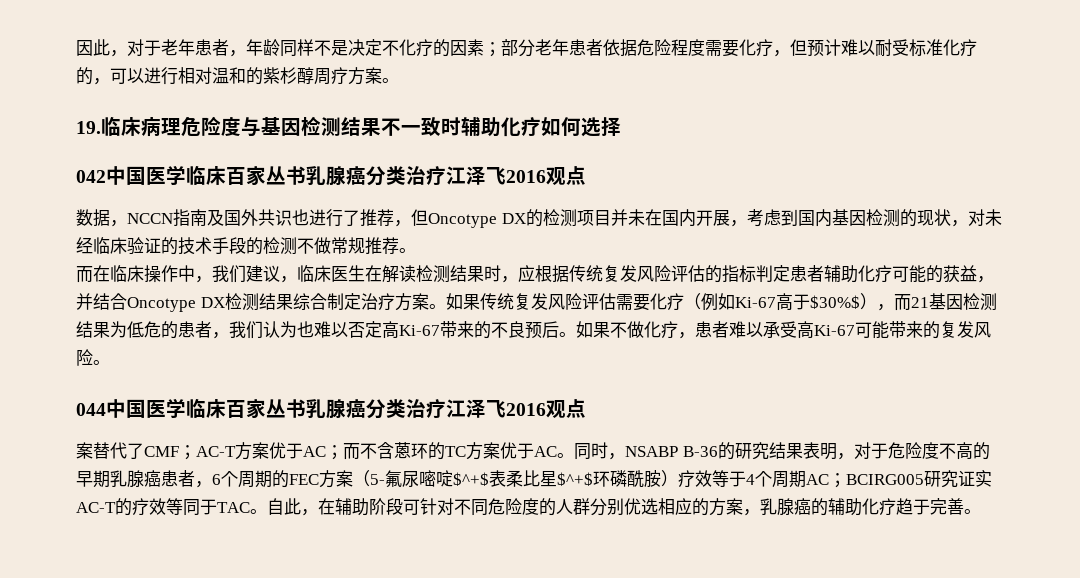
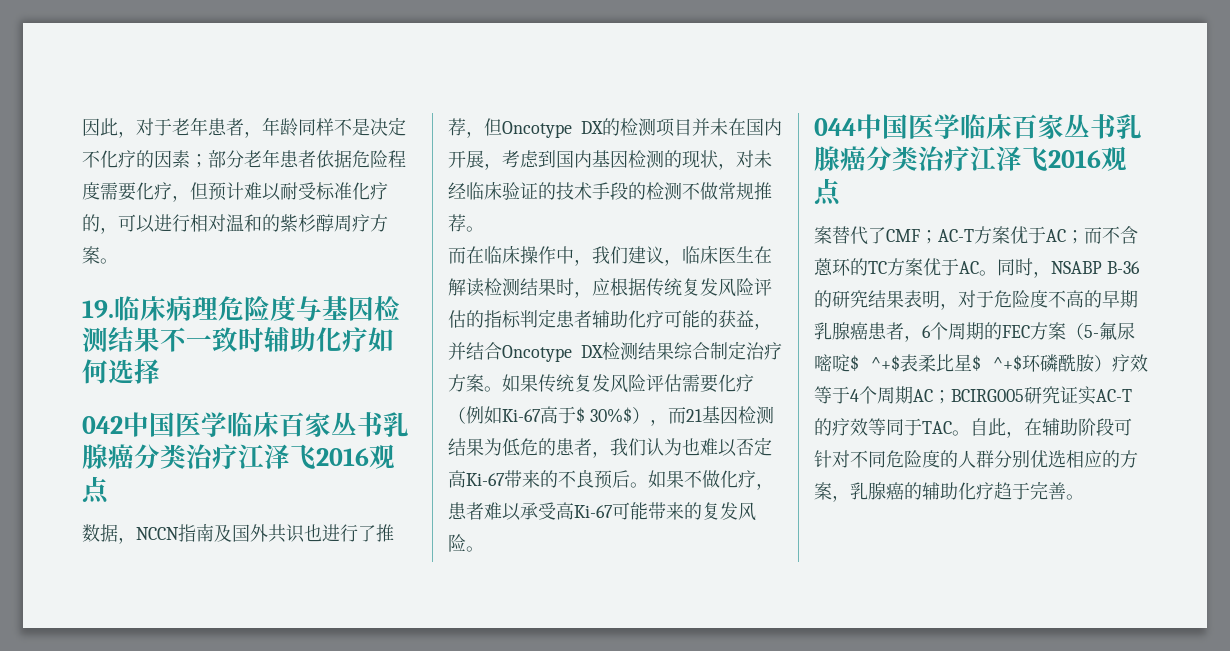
- 如果传统复发风险评估需要化疗（例如Ki-67高于$30%$），而21基因检测结果为低危的患者，我们认为也难以否定高Ki-67带来的不良预后。
+ 如果传统复发风险评估需要化疗（例如Ki-67高于$ 30%$），而21基因检测结果为低危的患者，我们认为也难以否定高Ki-67带来的不良预后。
- 同时，NSABP B-36的研究结果表明，对于危险度不高的早期乳腺癌患者，6个周期的FEC方案（5-氟尿嘧啶$^+$表柔比星$^+$环磷酰胺）疗效等于4个周期AC；BCIRG005研究证实AC-T的疗效等同于TAC。
+ 同时，NSABP B-36的研究结果表明，对于危险度不高的早期乳腺癌患者，6个周期的FEC方案（5-氟尿嘧啶$ ^+$表柔比星$ ^+$环磷酰胺）疗效等于4个周期AC；BCIRG005研究证实AC-T的疗效等同于TAC。

